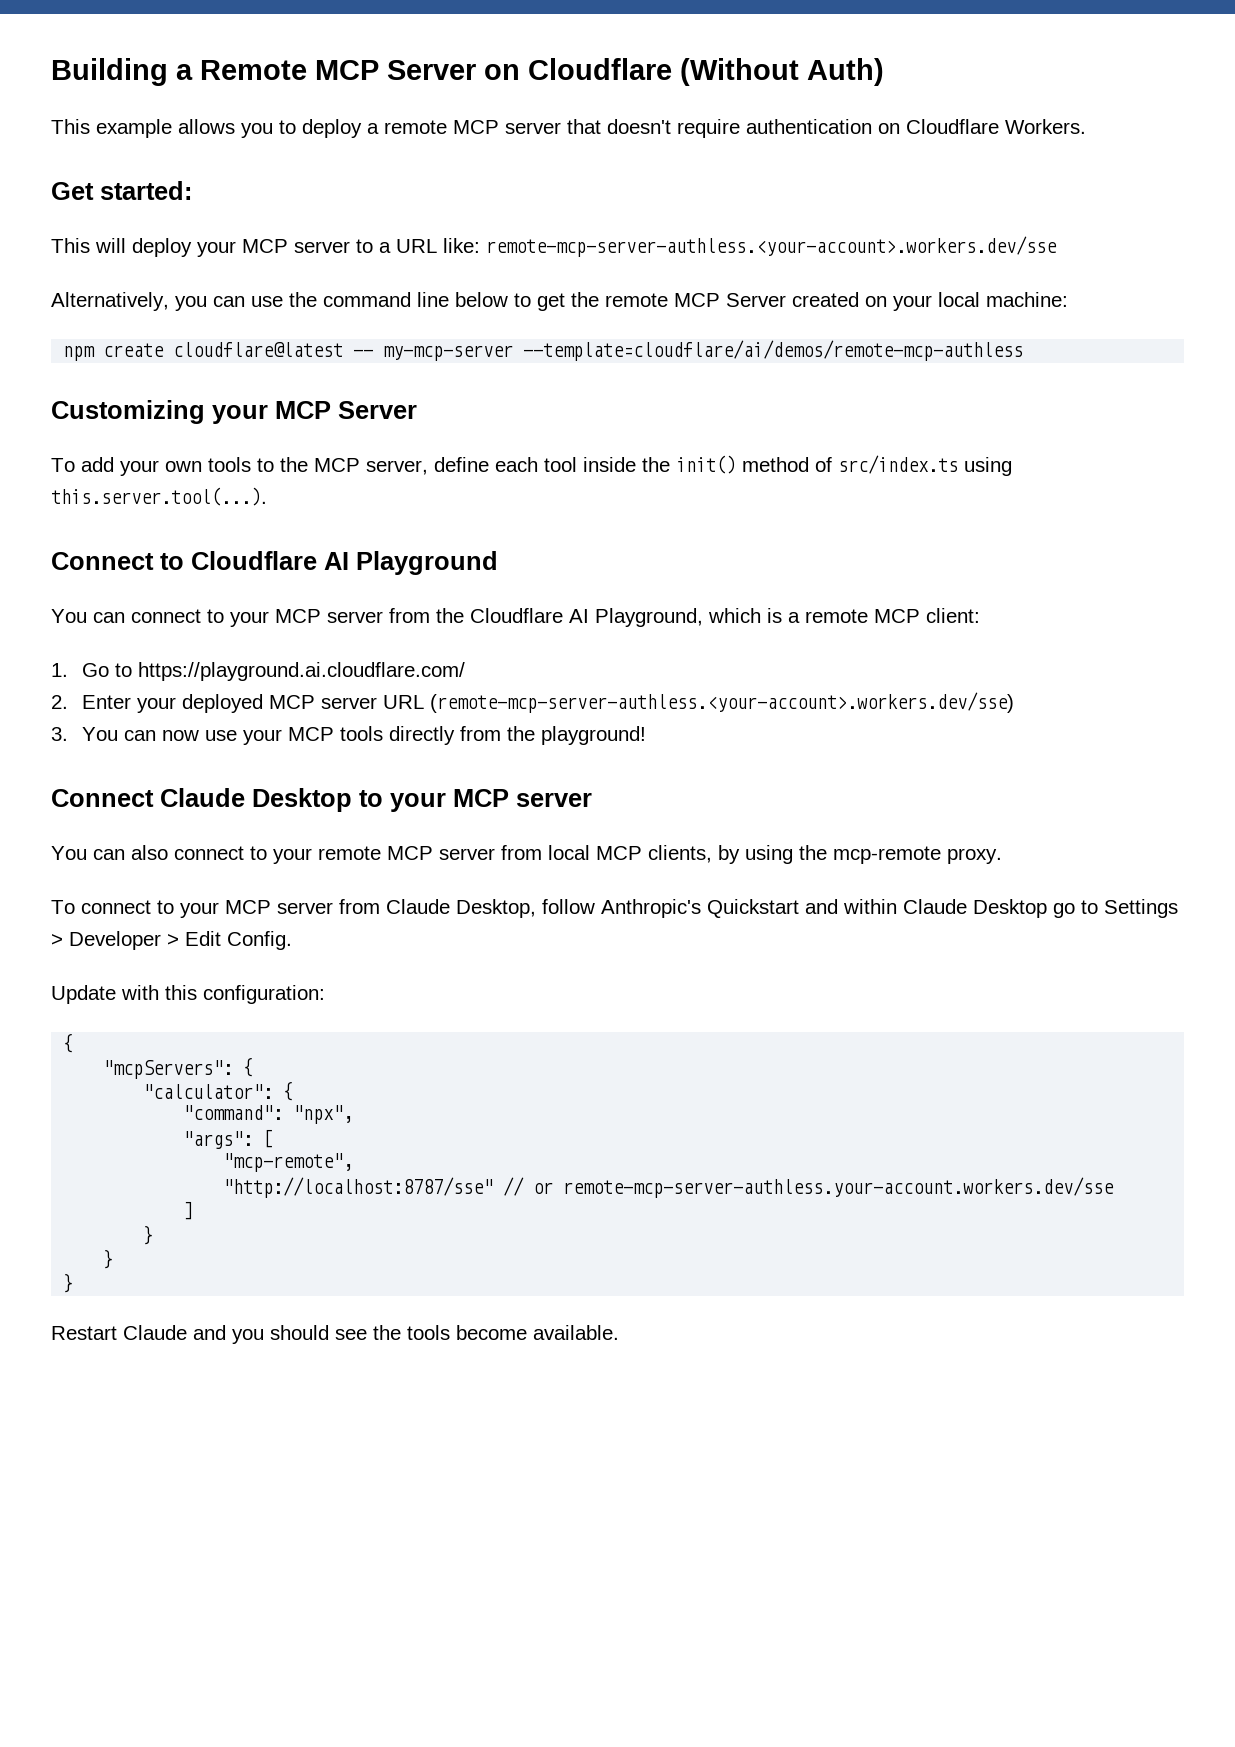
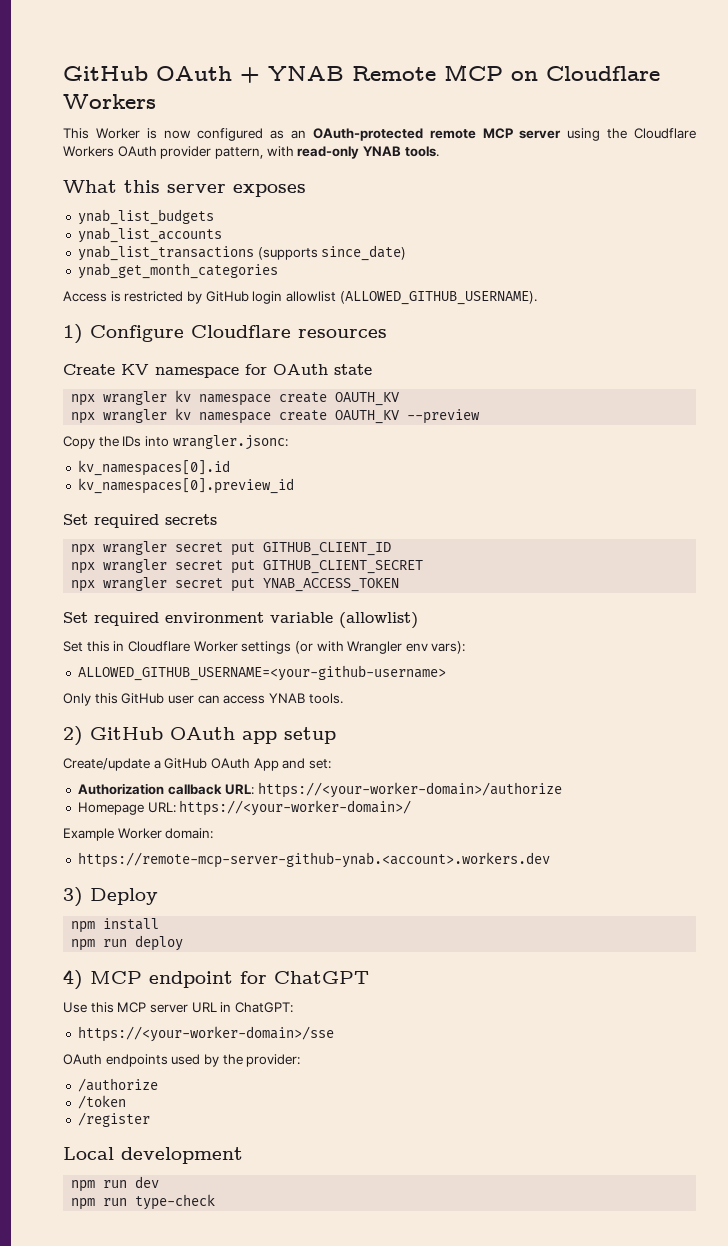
- Building a Remote MCP Server on Cloudflare (Without Auth)
- This example allows you to deploy a remote MCP server that doesn't require authentication on Cloudflare Workers.
- Get started:
- This will deploy your MCP server to a URL like: remote-mcp-server-authless.<your-account>.workers.dev/sse
- Alternatively, you can use the command line below to get the remote MCP Server created on your local machine:
- npm create cloudflare@latest -- my-mcp-server --template=cloudflare/ai/demos/remote-mcp-authless
- Customizing your MCP Server
- To add your own tools to the MCP server, define each tool inside the init() method of src/index.ts using this.server.tool(...).
- Connect to Cloudflare AI Playground
- You can connect to your MCP server from the Cloudflare AI Playground, which is a remote MCP client:
- 1. Go to https://playground.ai.cloudflare.com/
- 2. Enter your deployed MCP server URL (remote-mcp-server-authless.<your-account>.workers.dev/sse)
- 3. You can now use your MCP tools directly from the playground!
- Connect Claude Desktop to your MCP server
- You can also connect to your remote MCP server from local MCP clients, by using the mcp-remote proxy.
- To connect to your MCP server from Claude Desktop, follow Anthropic's Quickstart and within Claude Desktop go to Settings > Developer > Edit Config.
- Update with this configuration:
- {
- "mcpServers": {
- "calculator": {
- "command": "npx",
- "args": [
- "mcp-remote",
- "http://localhost:8787/sse" // or remote-mcp-server-authless.your-account.workers.dev/sse
- ]
- }
- }
- }
- Restart Claude and you should see the tools become available.
+ GitHub OAuth + YNAB Remote MCP on Cloudflare Workers
+ This Worker is now configured as an OAuth-protected remote MCP server using the Cloudflare Workers OAuth provider pattern, with read-only YNAB tools.
+ What this server exposes
+ ynab_list_budgets
+ ynab_list_accounts
+ ynab_list_transactions (supports since_date)
+ ynab_get_month_categories
+ Access is restricted by GitHub login allowlist (ALLOWED_GITHUB_USERNAME).
+ 1) Configure Cloudflare resources
+ Create KV namespace for OAuth state
+ npx wrangler kv namespace create OAUTH_KV
+ npx wrangler kv namespace create OAUTH_KV --preview
+ Copy the IDs into wrangler.jsonc:
+ kv_namespaces[0].id
+ kv_namespaces[0].preview_id
+ Set required secrets
+ npx wrangler secret put GITHUB_CLIENT_ID
+ npx wrangler secret put GITHUB_CLIENT_SECRET
+ npx wrangler secret put YNAB_ACCESS_TOKEN
+ Set required environment variable (allowlist)
+ Set this in Cloudflare Worker settings (or with Wrangler env vars):
+ ALLOWED_GITHUB_USERNAME=<your-github-username>
+ Only this GitHub user can access YNAB tools.
+ 2) GitHub OAuth app setup
+ Create/update a GitHub OAuth App and set:
+ Authorization callback URL: https://<your-worker-domain>/authorize
+ Homepage URL: https://<your-worker-domain>/
+ Example Worker domain:
+ https://remote-mcp-server-github-ynab.<account>.workers.dev
+ 3) Deploy
+ npm install
+ npm run deploy
+ 4) MCP endpoint for ChatGPT
+ Use this MCP server URL in ChatGPT:
+ https://<your-worker-domain>/sse
+ OAuth endpoints used by the provider:
+ /authorize
+ /token
+ /register
+ Local development
+ npm run dev
+ npm run type-check

